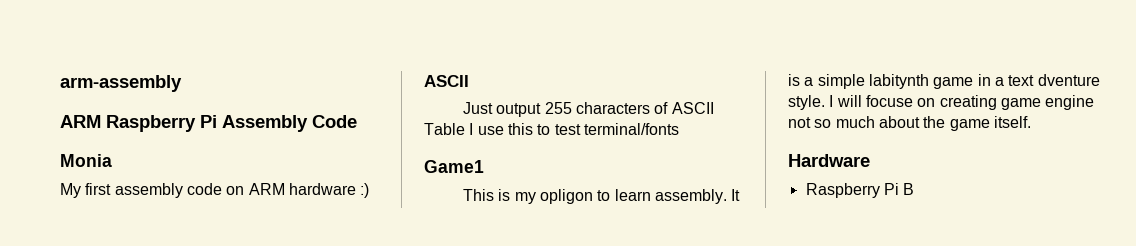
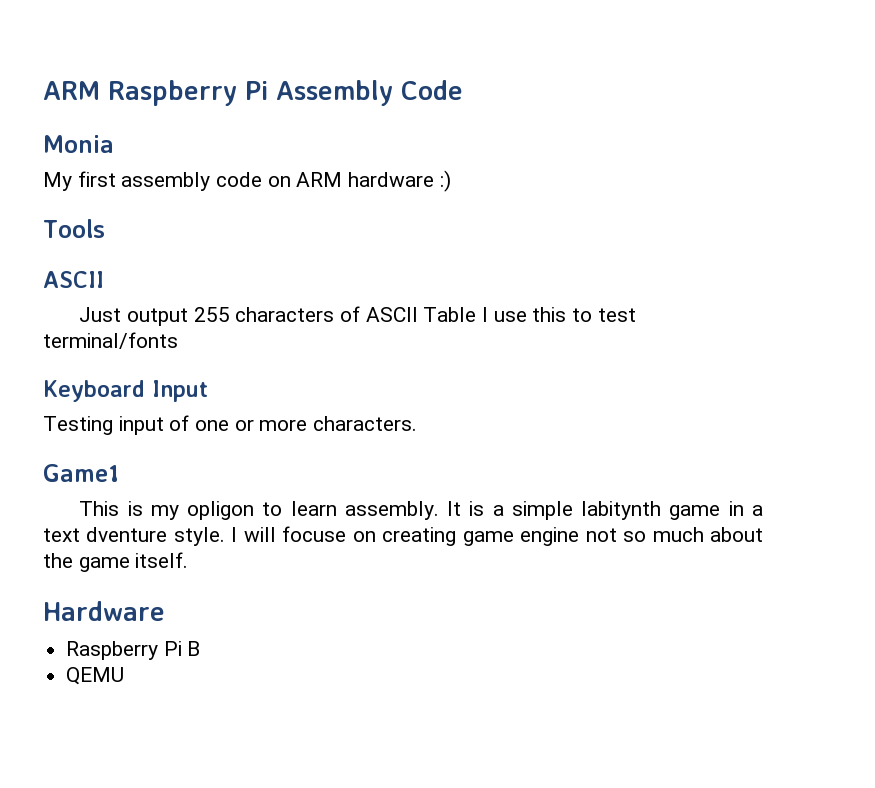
- arm-assembly
+ Tools
+ Keyboard Input
+ Testing input of one or more characters.
+ QEMU

